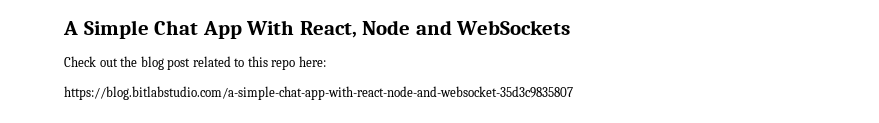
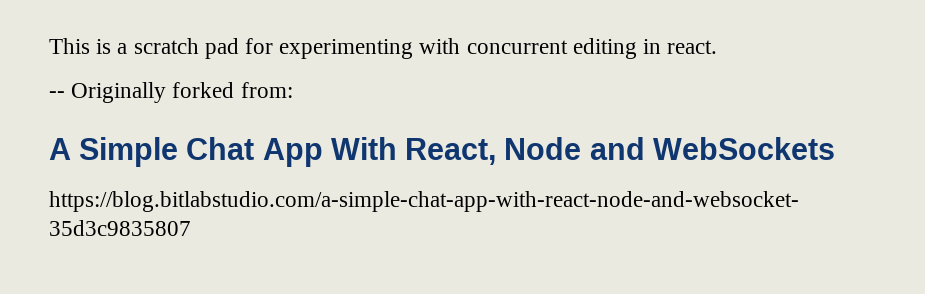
+ This is a scratch pad for experimenting with concurrent editing in react.
+ -- Originally forked from:
- Check out the blog post related to this repo here:

